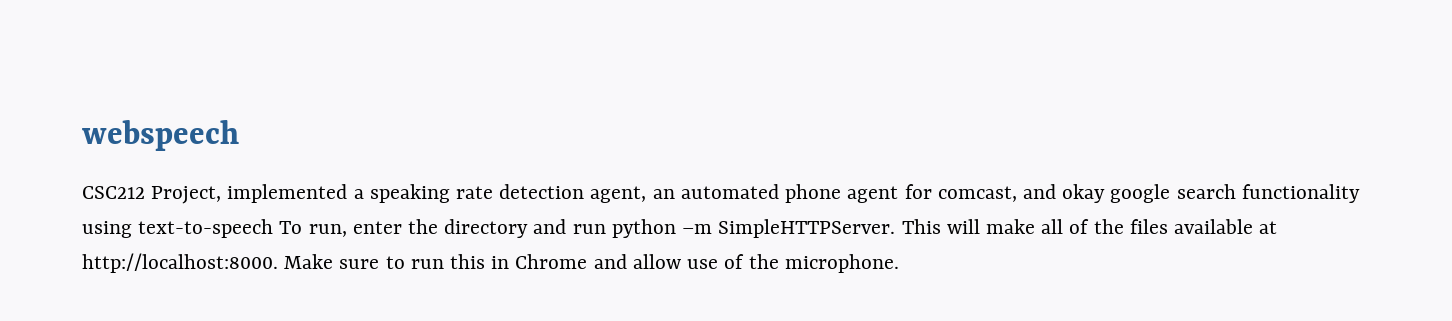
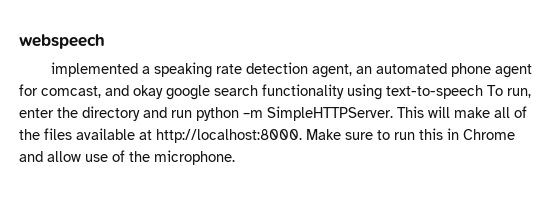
- CSC212 Project, implemented a speaking rate detection agent, an automated phone agent for comcast, and okay google search functionality using text-to-speech To run, enter the directory and run python –m SimpleHTTPServer.
+ implemented a speaking rate detection agent, an automated phone agent for comcast, and okay google search functionality using text-to-speech To run, enter the directory and run python –m SimpleHTTPServer.

